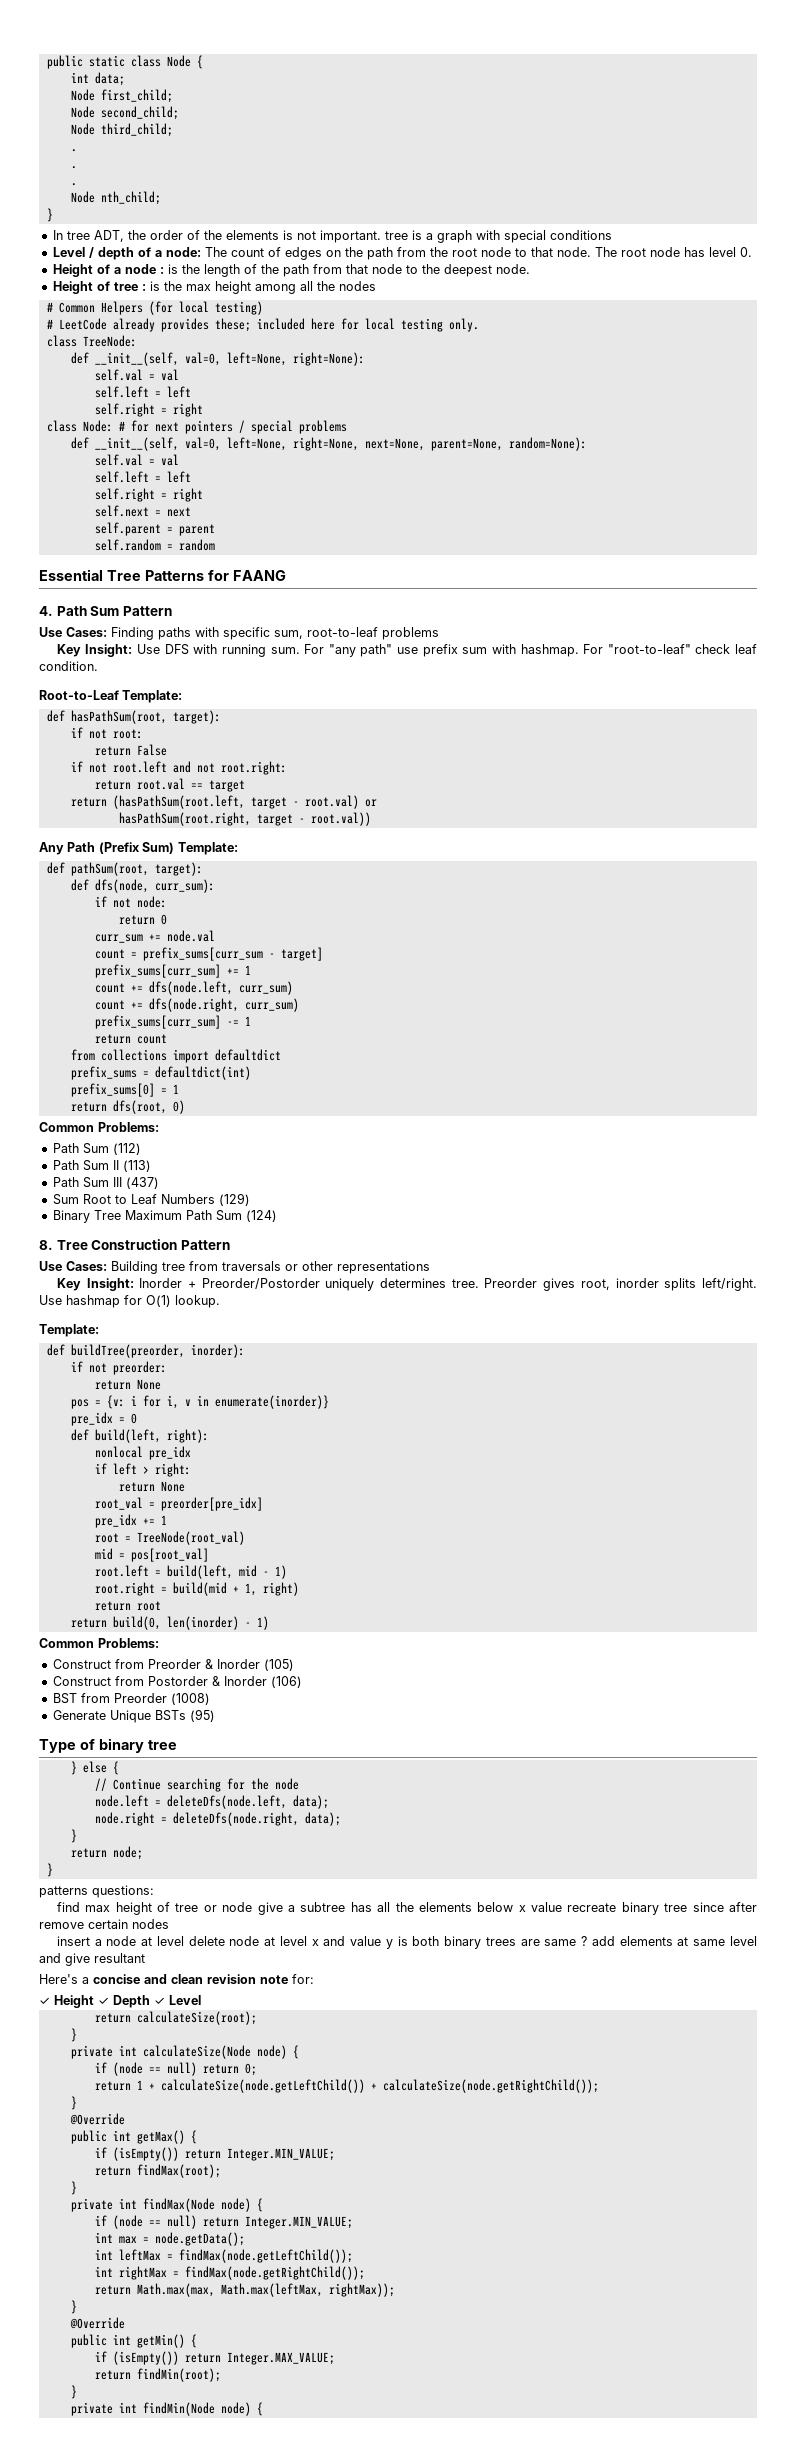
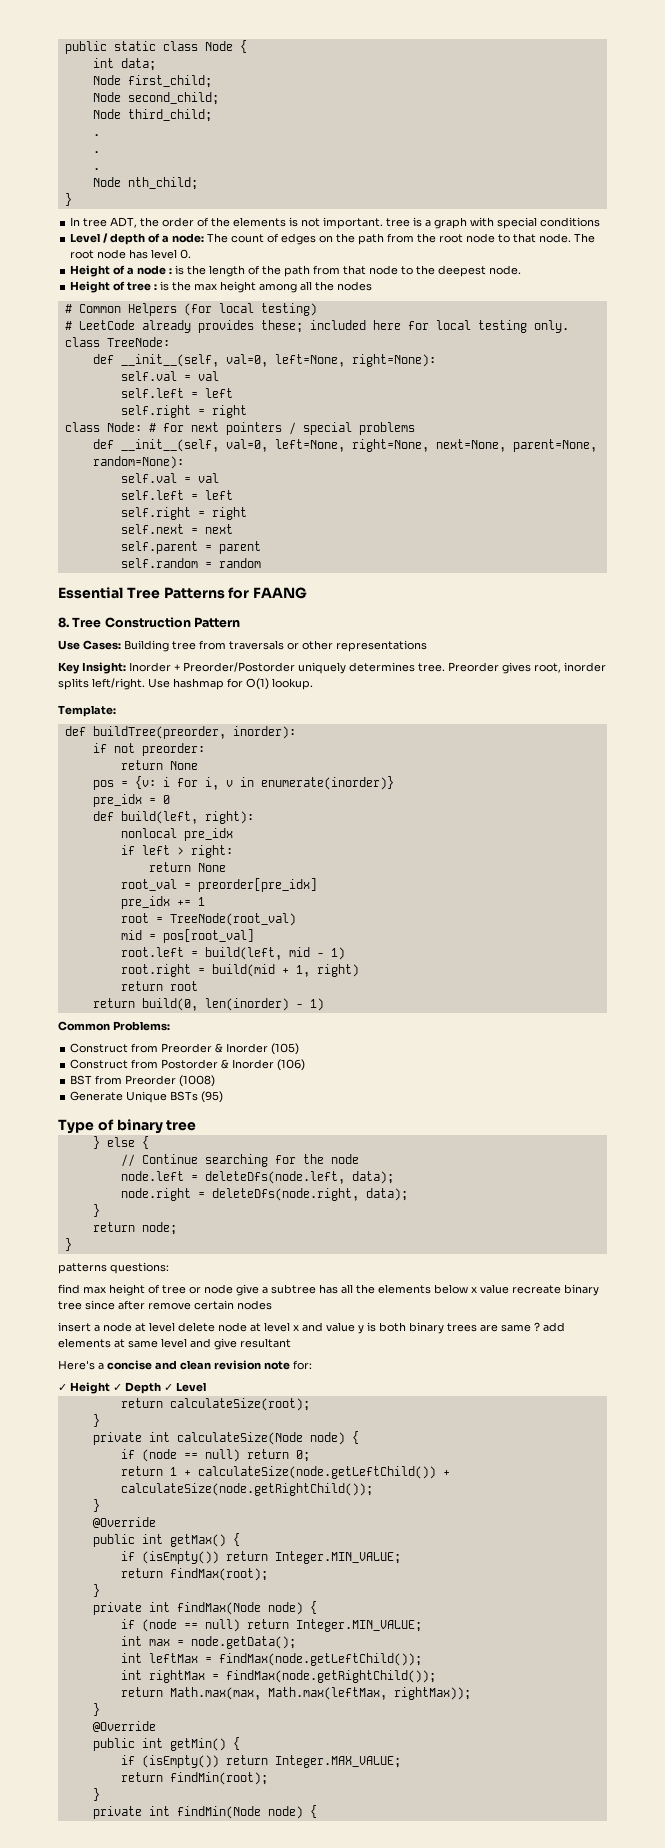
- 4. Path Sum Pattern
- Use Cases: Finding paths with specific sum, root-to-leaf problems
- Key Insight: Use DFS with running sum. For "any path" use prefix sum with hashmap. For "root-to-leaf" check leaf condition.
- Root-to-Leaf Template:
- def hasPathSum(root, target):
- if not root:
- return False
- if not root.left and not root.right:
- return root.val == target
- return (hasPathSum(root.left, target - root.val) or
- hasPathSum(root.right, target - root.val))
- Any Path (Prefix Sum) Template:
- def pathSum(root, target):
- def dfs(node, curr_sum):
- if not node:
- return 0
- curr_sum += node.val
- count = prefix_sums[curr_sum - target]
- prefix_sums[curr_sum] += 1
- count += dfs(node.left, curr_sum)
- count += dfs(node.right, curr_sum)
- prefix_sums[curr_sum] -= 1
- return count
- from collections import defaultdict
- prefix_sums = defaultdict(int)
- prefix_sums[0] = 1
- return dfs(root, 0)
- Common Problems:
- Path Sum (112)
- Path Sum II (113)
- Path Sum III (437)
- Sum Root to Leaf Numbers (129)
- Binary Tree Maximum Path Sum (124)

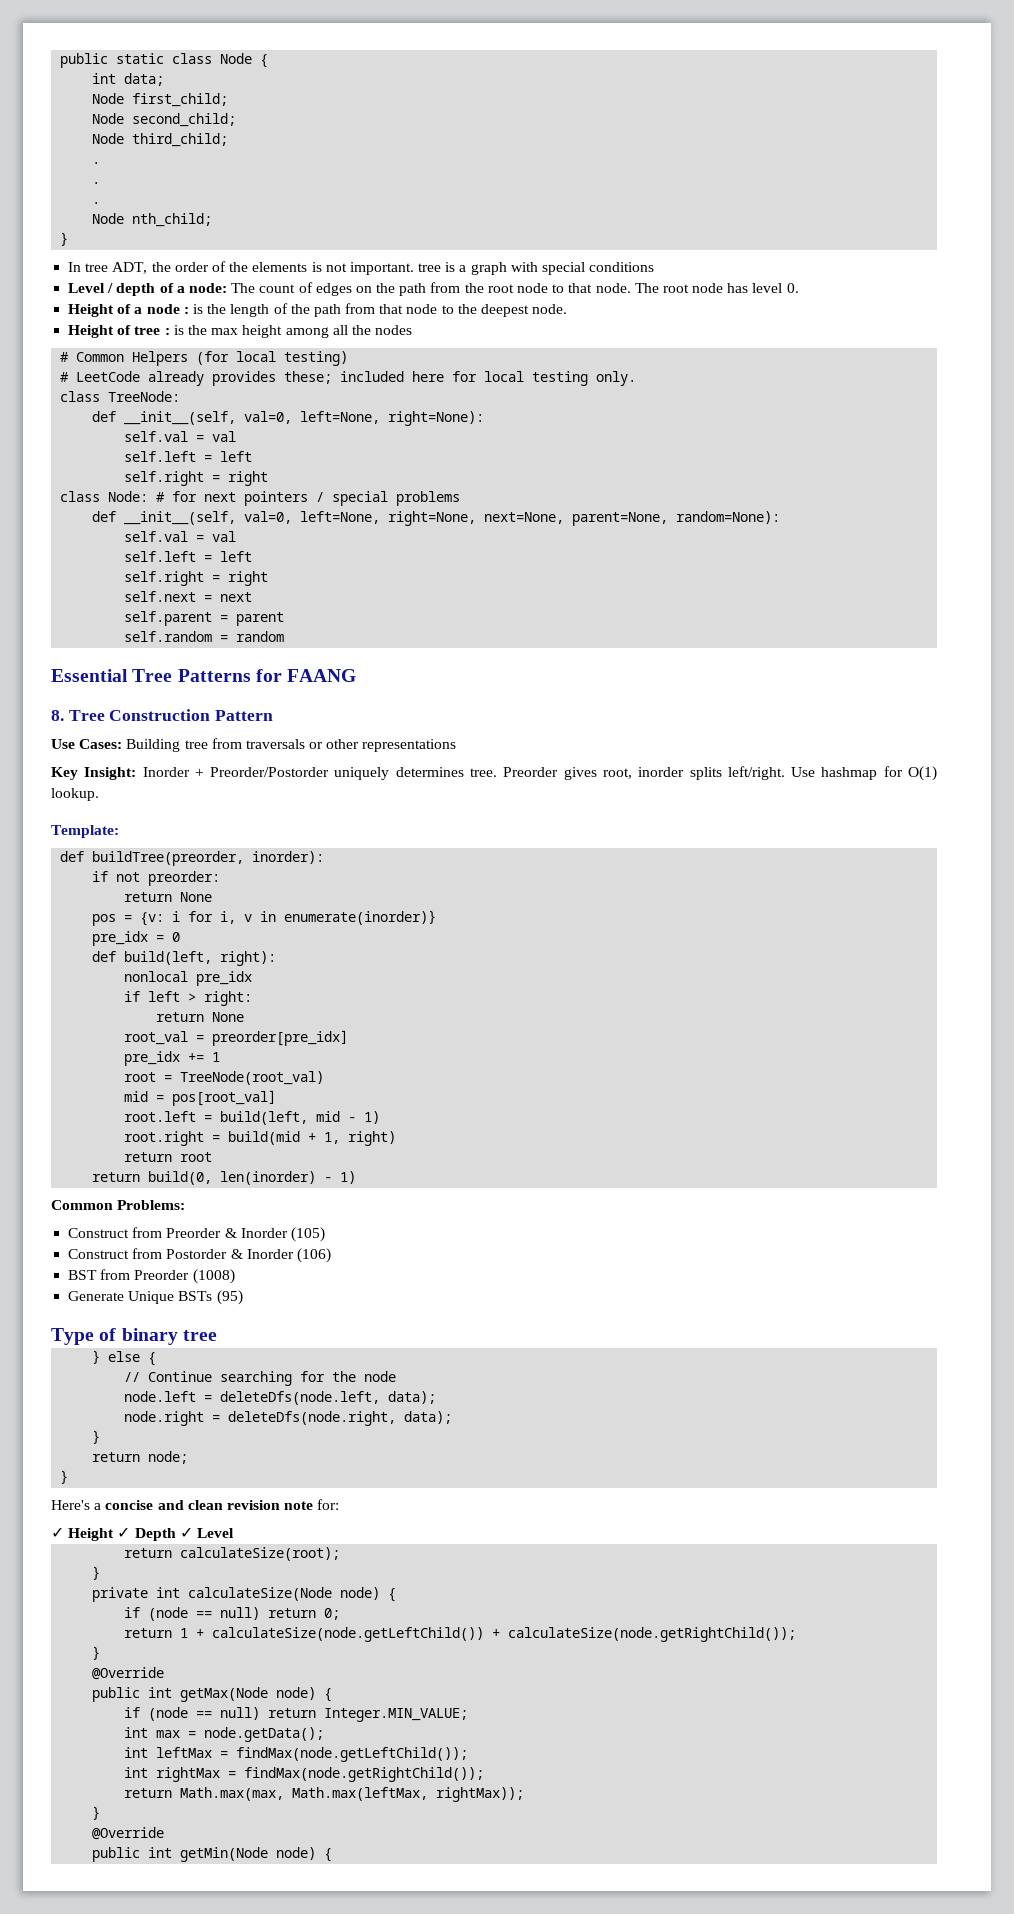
- patterns questions:
- find max height of tree or node give a subtree has all the elements below x value recreate binary tree since after remove certain nodes
- insert a node at level delete node at level x and value y is both binary trees are same ? add elements at same level and give resultant
- public int getMax() {
- if (isEmpty()) return Integer.MIN_VALUE;
- return findMax(root);
- }
- private int findMax(Node node) {
+ public int getMax(Node node) {
- public int getMin() {
- if (isEmpty()) return Integer.MAX_VALUE;
- return findMin(root);
- }
- private int findMin(Node node) {
+ public int getMin(Node node) {

